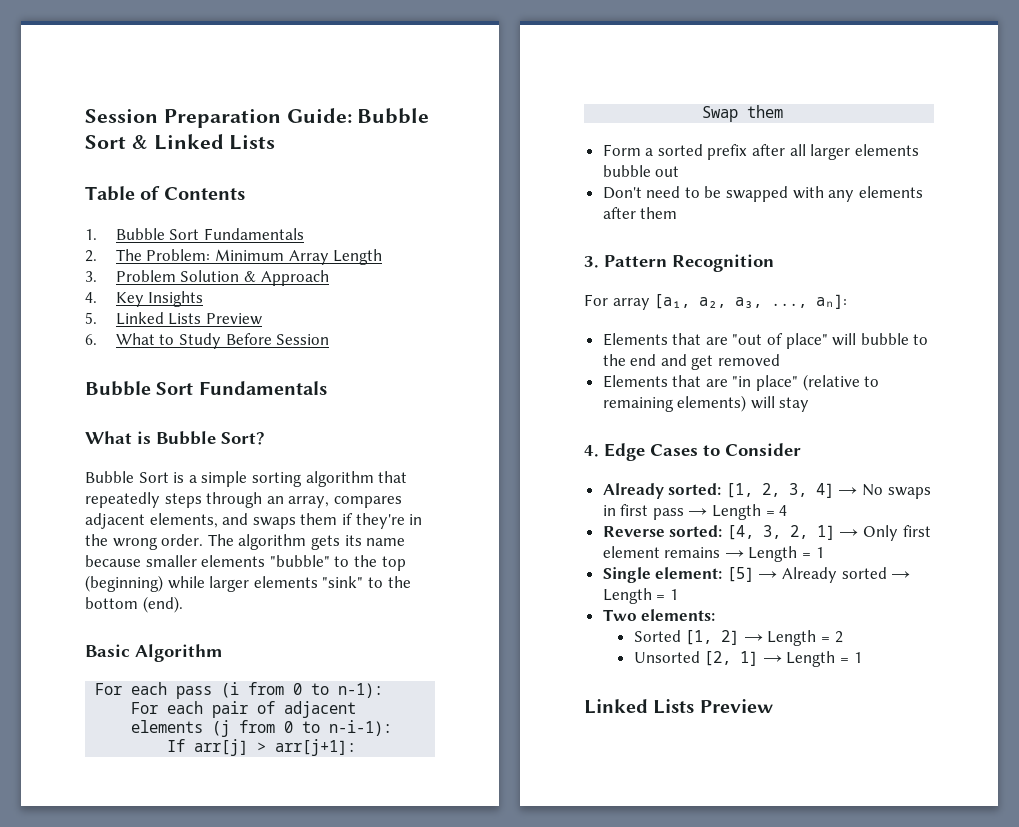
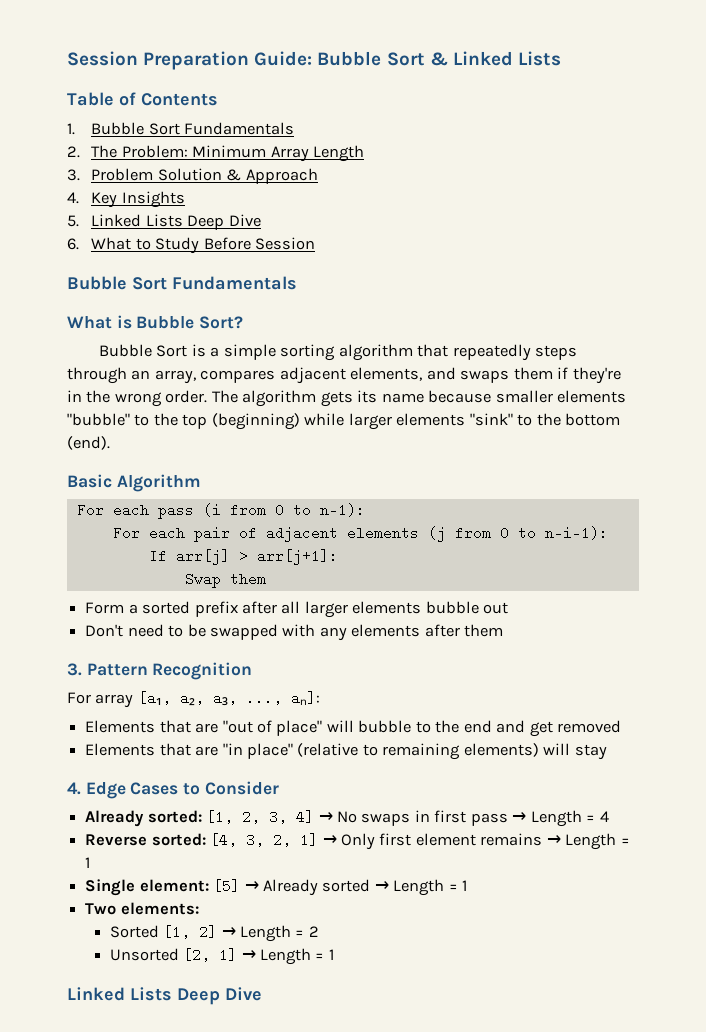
- 5. Linked Lists Preview
+ 5. Linked Lists Deep Dive
  Unsorted [2, 1] → Length = 1
- Linked Lists Preview
+ Linked Lists Deep Dive

